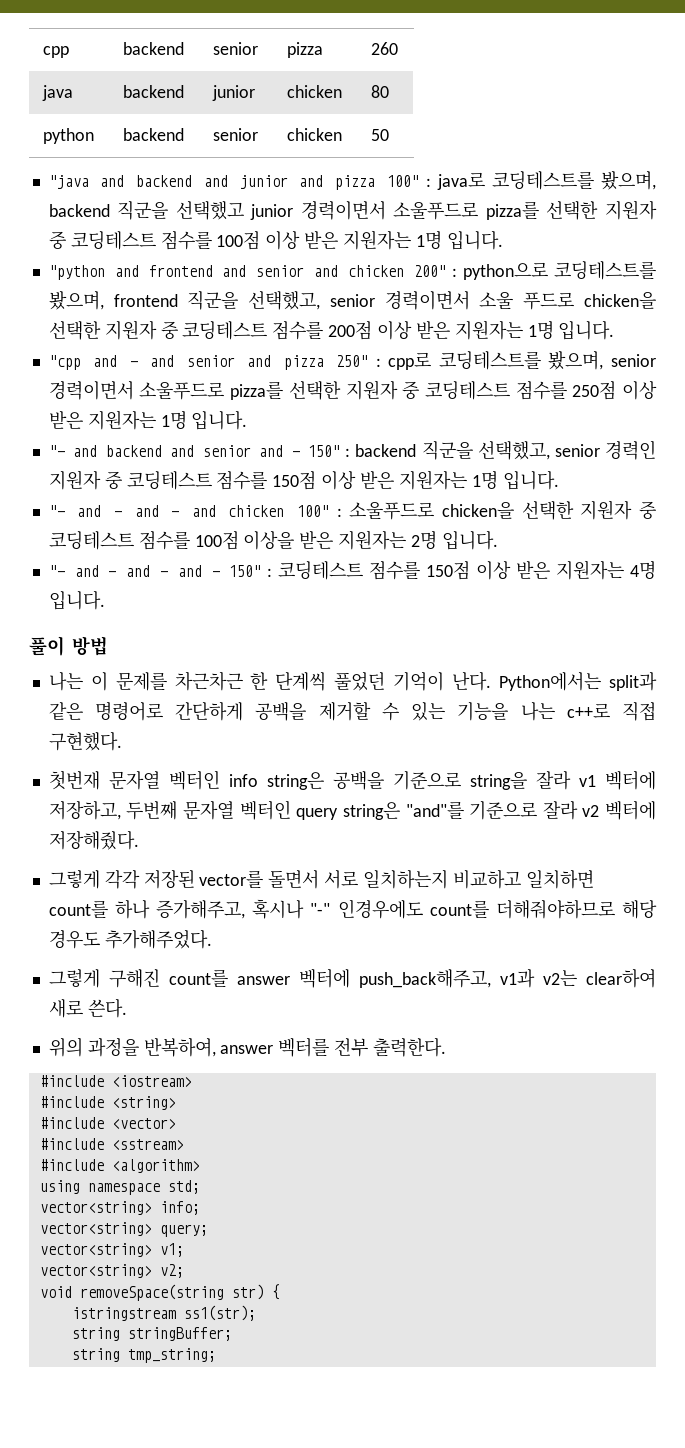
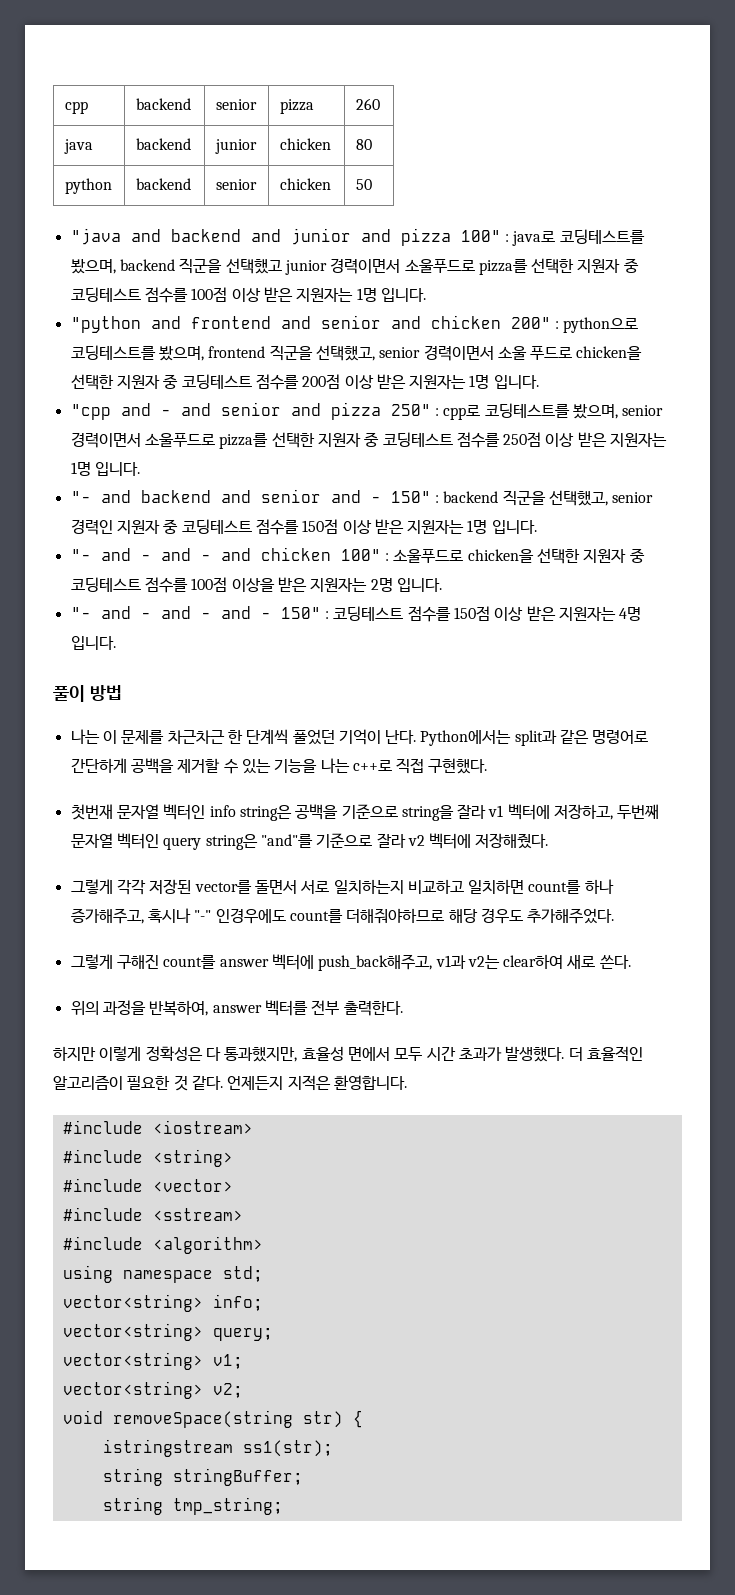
+ 하지만 이렇게 정확성은 다 통과했지만, 효율성 면에서 모두 시간 초과가 발생했다. 더 효율적인 알고리즘이 필요한 것 같다. 언제든지 지적은 환영합니다.

